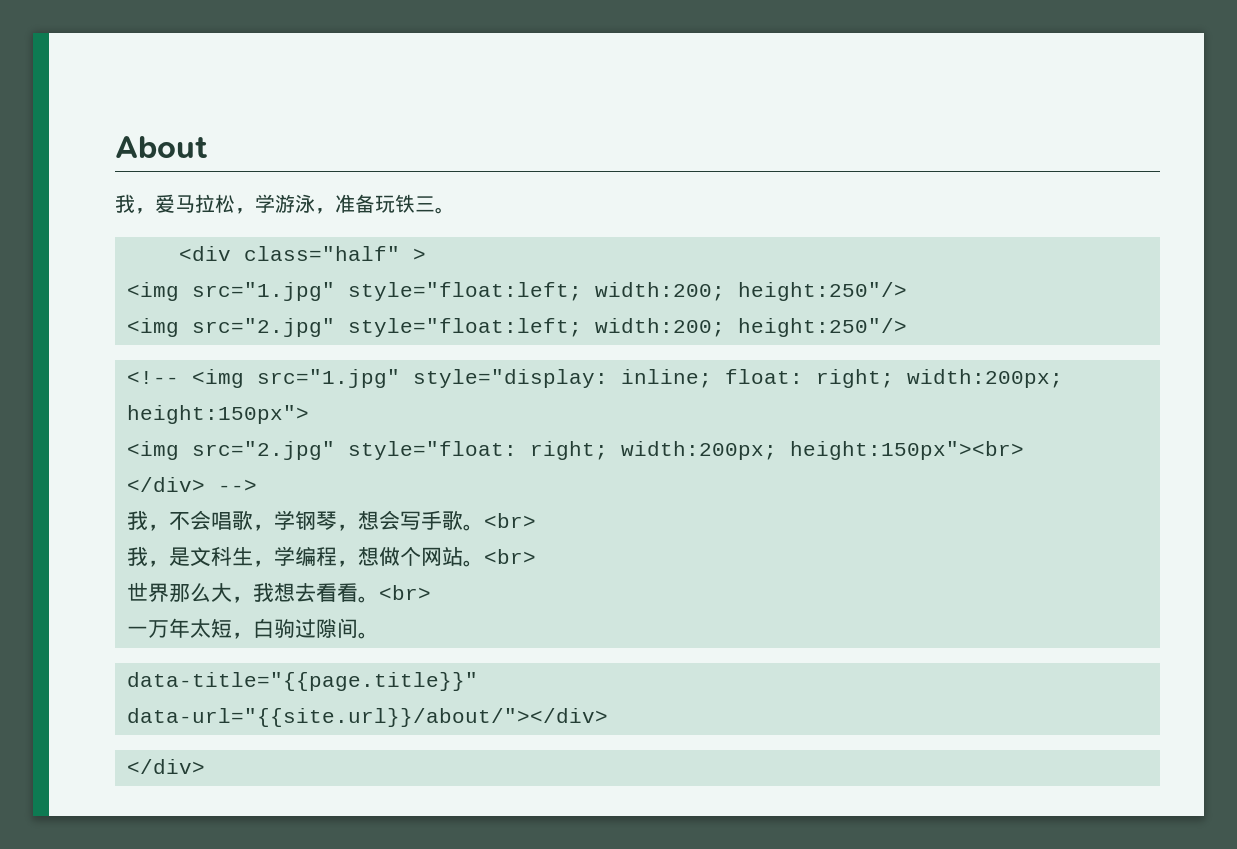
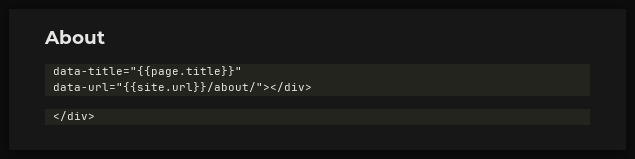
- 我，爱马拉松，学游泳，准备玩铁三。
- <div class="half" >
- <img src="1.jpg" style="float:left; width:200; height:250"/>
- <img src="2.jpg" style="float:left; width:200; height:250"/>
- <!-- <img src="1.jpg" style="display: inline; float: right; width:200px; height:150px">
- <img src="2.jpg" style="float: right; width:200px; height:150px"><br>
- </div> -->
- 我，不会唱歌，学钢琴，想会写手歌。<br>
- 我，是文科生，学编程，想做个网站。<br>
- 世界那么大，我想去看看。<br>
- 一万年太短，白驹过隙间。

